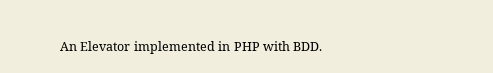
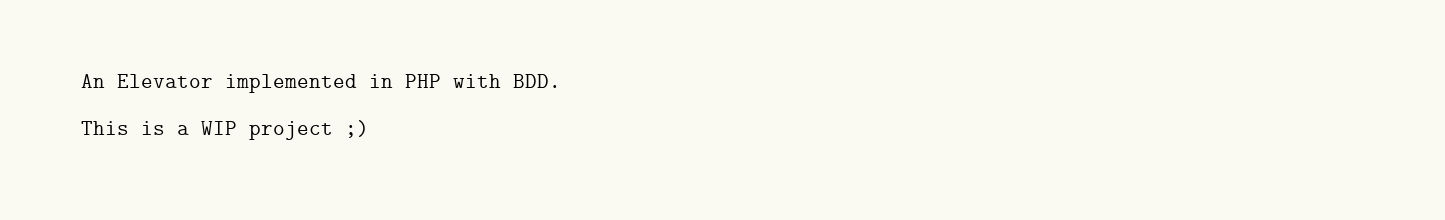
+ This is a WIP project ;)

